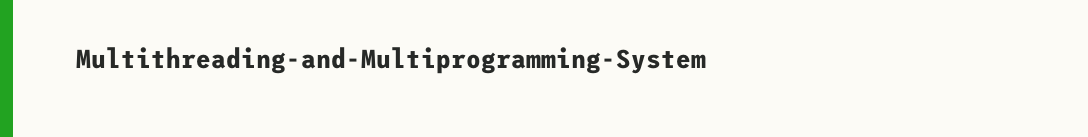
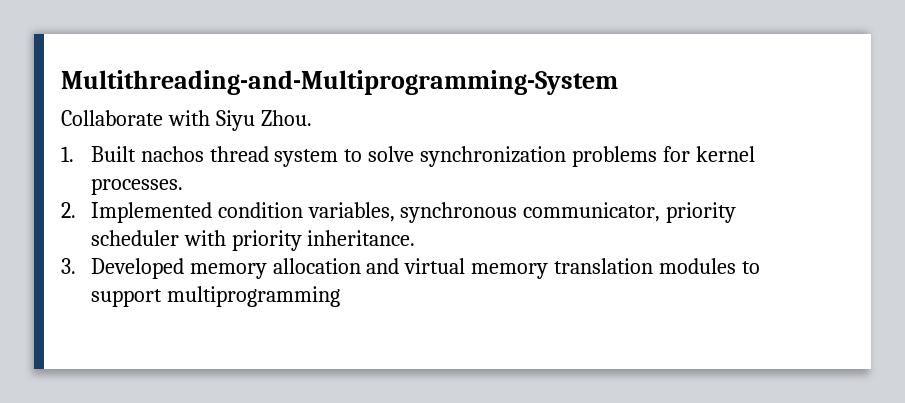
+ Collaborate with Siyu Zhou.
+ 1. Built nachos thread system to solve synchronization problems for kernel processes.
+ 2. Implemented condition variables, synchronous communicator, priority scheduler with priority inheritance.
+ 3. Developed memory allocation and virtual memory translation modules to support multiprogramming

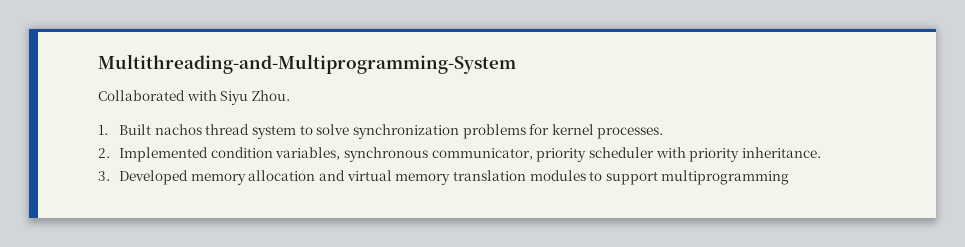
- Collaborate with Siyu Zhou.
+ Collaborated with Siyu Zhou.

